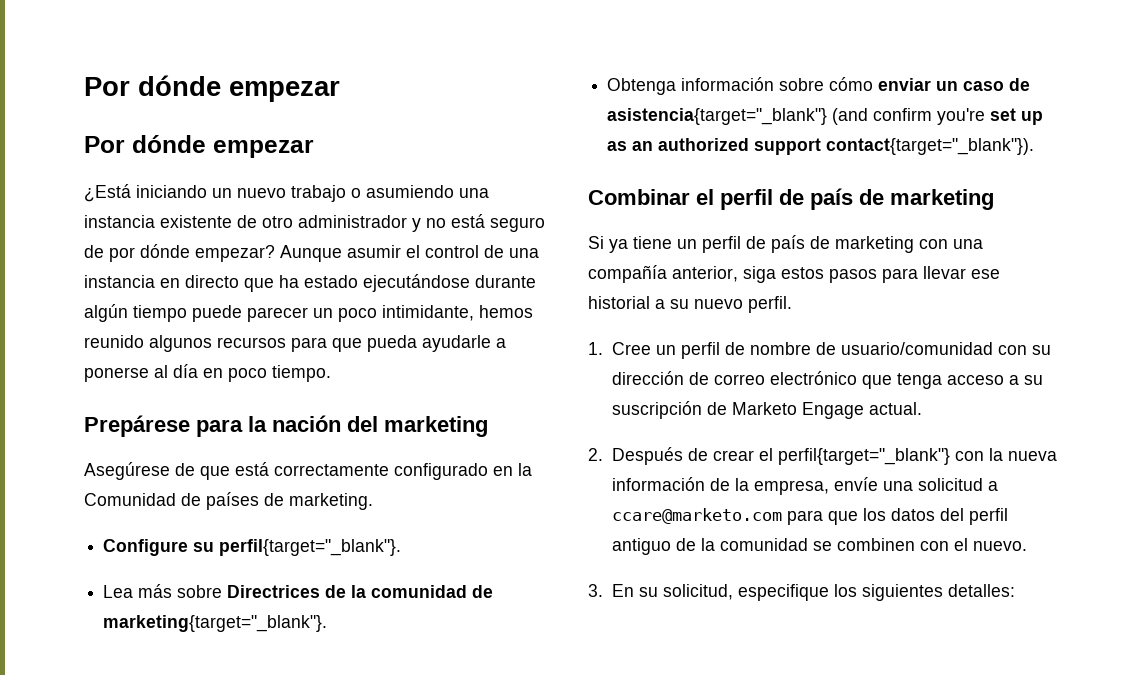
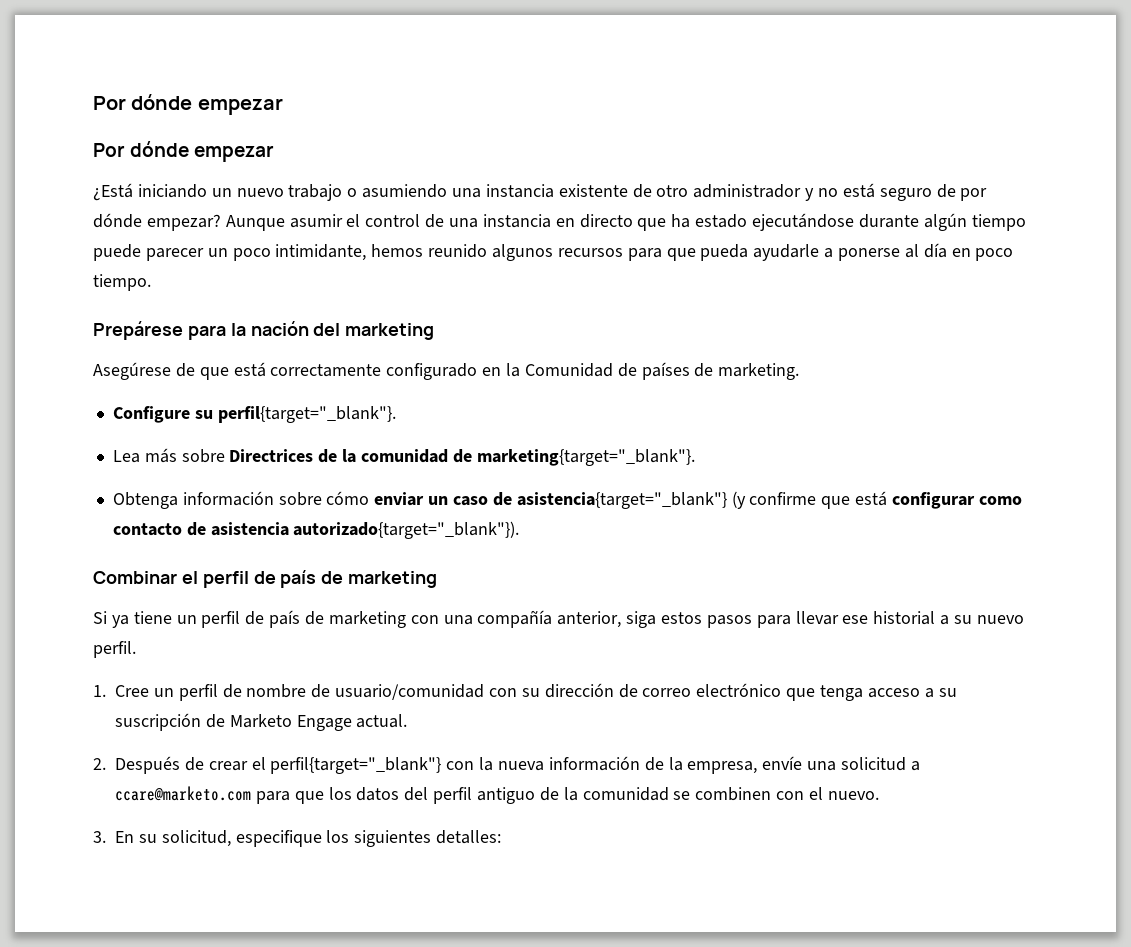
- Obtenga información sobre cómo enviar un caso de asistencia{target="_blank"} (and confirm you're set up as an authorized support contact{target="_blank"}).
+ Obtenga información sobre cómo enviar un caso de asistencia{target="_blank"} (y confirme que está configurar como contacto de asistencia autorizado{target="_blank"}).

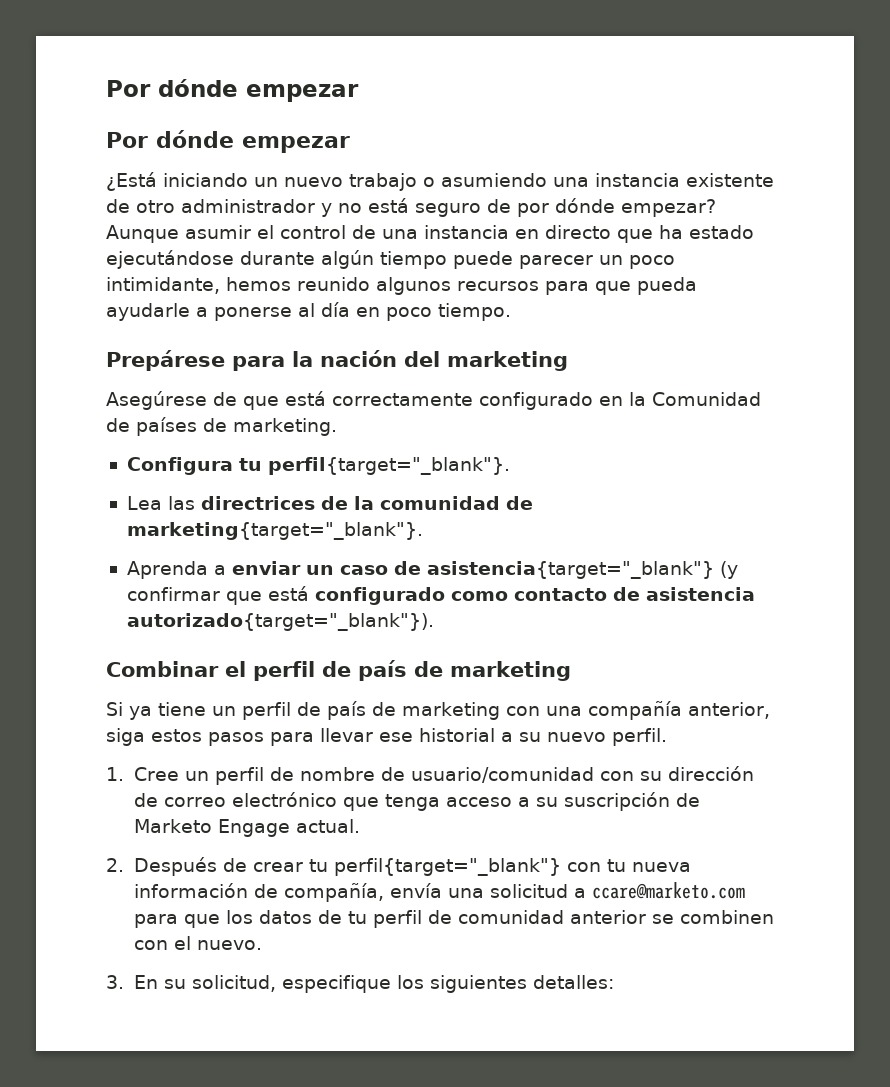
- Configure su perfil{target="_blank"}.
+ Configura tu perfil{target="_blank"}.
- Lea más sobre Directrices de la comunidad de marketing{target="_blank"}.
+ Lea las directrices de la comunidad de marketing{target="_blank"}.
- Obtenga información sobre cómo enviar un caso de asistencia{target="_blank"} (y confirme que está configurar como contacto de asistencia autorizado{target="_blank"}).
+ Aprenda a enviar un caso de asistencia{target="_blank"} (y confirmar que está configurado como contacto de asistencia autorizado{target="_blank"}).
- 2. Después de crear el perfil{target="_blank"} con la nueva información de la empresa, envíe una solicitud a ccare@marketo.com para que los datos del perfil antiguo de la comunidad se combinen con el nuevo.
+ 2. Después de crear tu perfil{target="_blank"} con tu nueva información de compañía, envía una solicitud a ccare@marketo.com para que los datos de tu perfil de comunidad anterior se combinen con el nuevo.

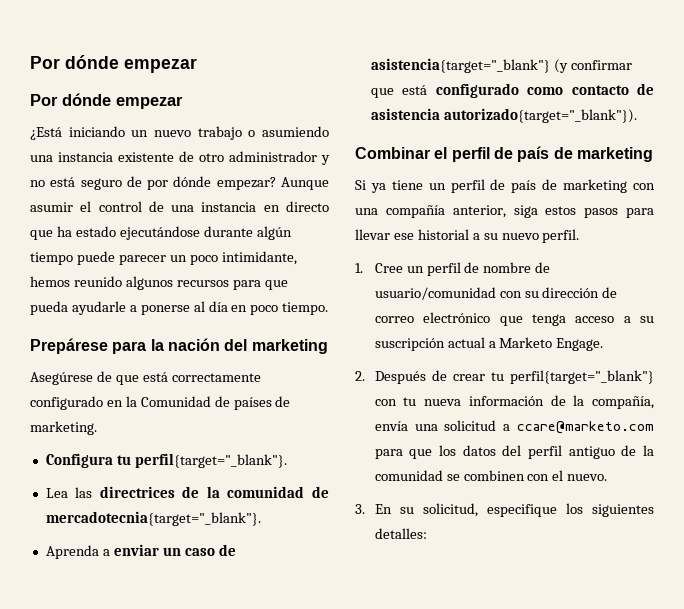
- Lea las directrices de la comunidad de marketing{target="_blank"}.
+ Lea las directrices de la comunidad de mercadotecnia{target="_blank"}.
- 1. Cree un perfil de nombre de usuario/comunidad con su dirección de correo electrónico que tenga acceso a su suscripción de Marketo Engage actual.
+ 1. Cree un perfil de nombre de usuario/comunidad con su dirección de correo electrónico que tenga acceso a su suscripción actual a Marketo Engage.
- 2. Después de crear tu perfil{target="_blank"} con tu nueva información de compañía, envía una solicitud a ccare@marketo.com para que los datos de tu perfil de comunidad anterior se combinen con el nuevo.
+ 2. Después de crear tu perfil{target="_blank"} con tu nueva información de la compañía, envía una solicitud a ccare@marketo.com para que los datos del perfil antiguo de la comunidad se combinen con el nuevo.

